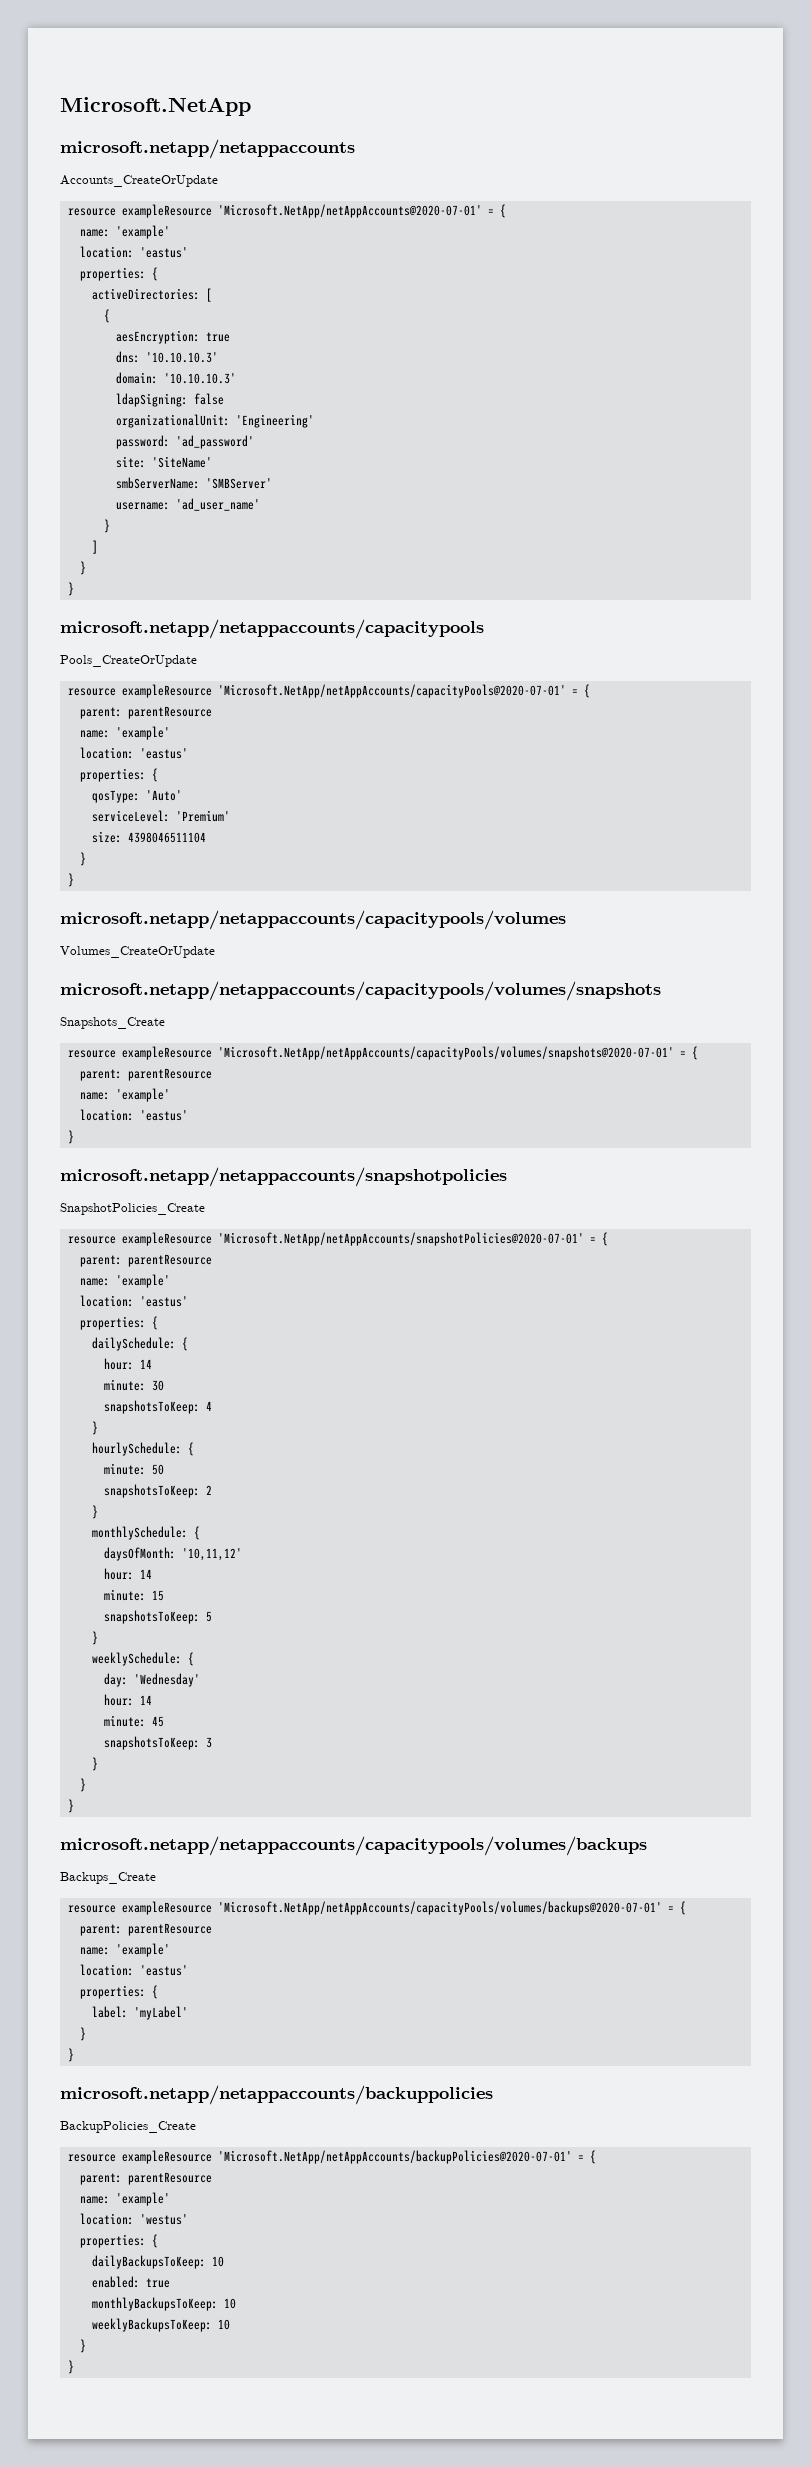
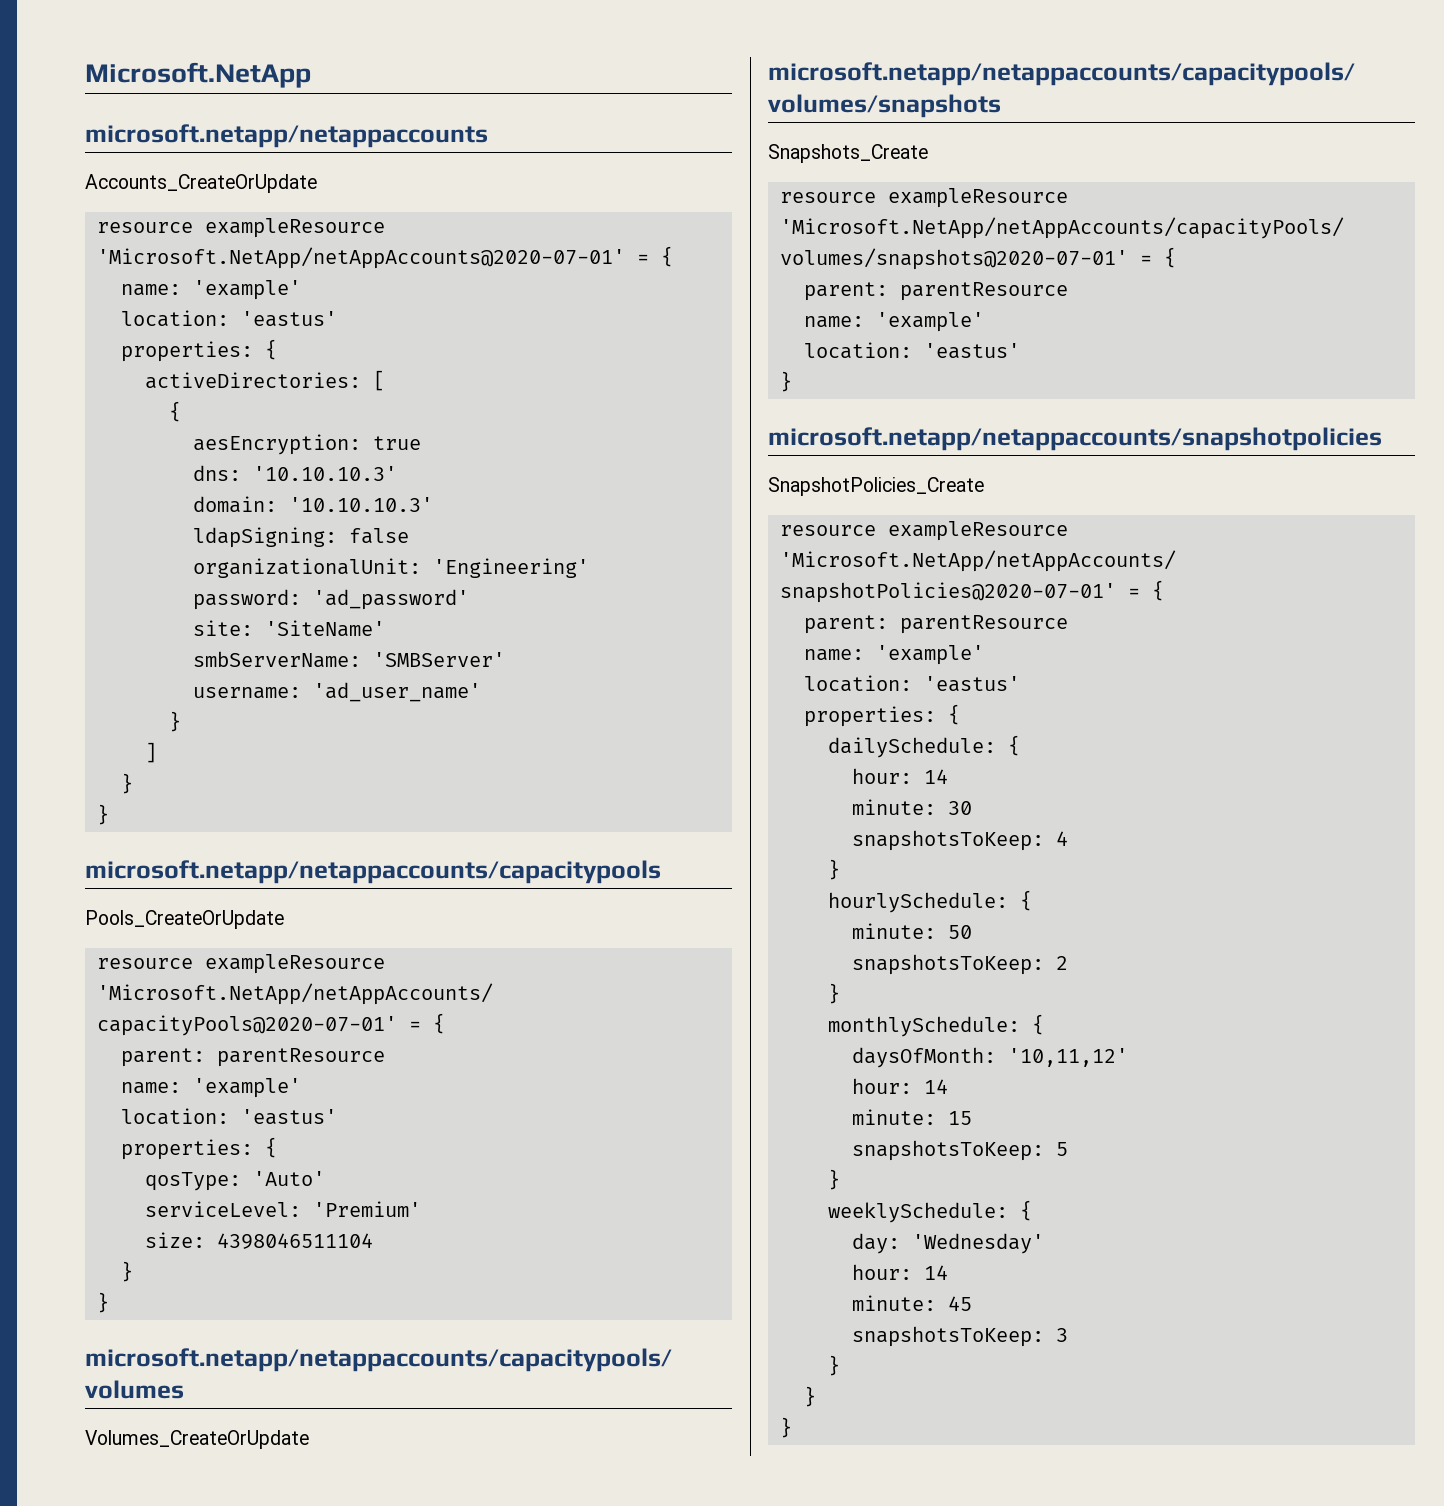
- microsoft.netapp/netappaccounts/capacitypools/volumes/backups
- Backups_Create
- resource exampleResource 'Microsoft.NetApp/netAppAccounts/capacityPools/volumes/backups@2020-07-01' = {
- parent: parentResource
- name: 'example'
- location: 'eastus'
- properties: {
- label: 'myLabel'
- }
- }
- microsoft.netapp/netappaccounts/backuppolicies
- BackupPolicies_Create
- resource exampleResource 'Microsoft.NetApp/netAppAccounts/backupPolicies@2020-07-01' = {
- parent: parentResource
- name: 'example'
- location: 'westus'
- properties: {
- dailyBackupsToKeep: 10
- enabled: true
- monthlyBackupsToKeep: 10
- weeklyBackupsToKeep: 10
- }
- }

